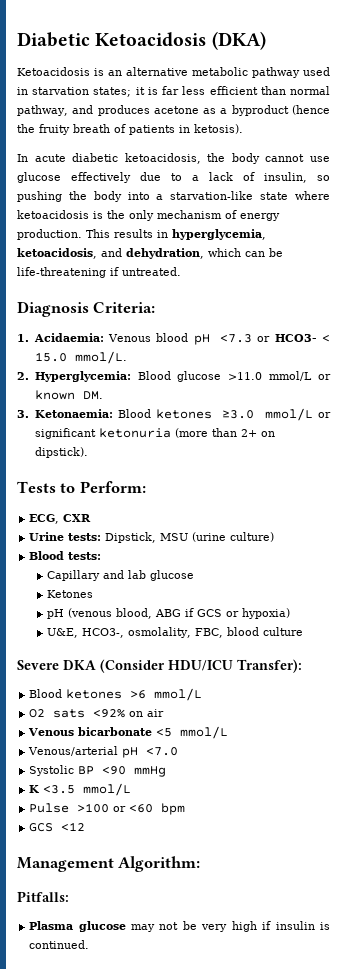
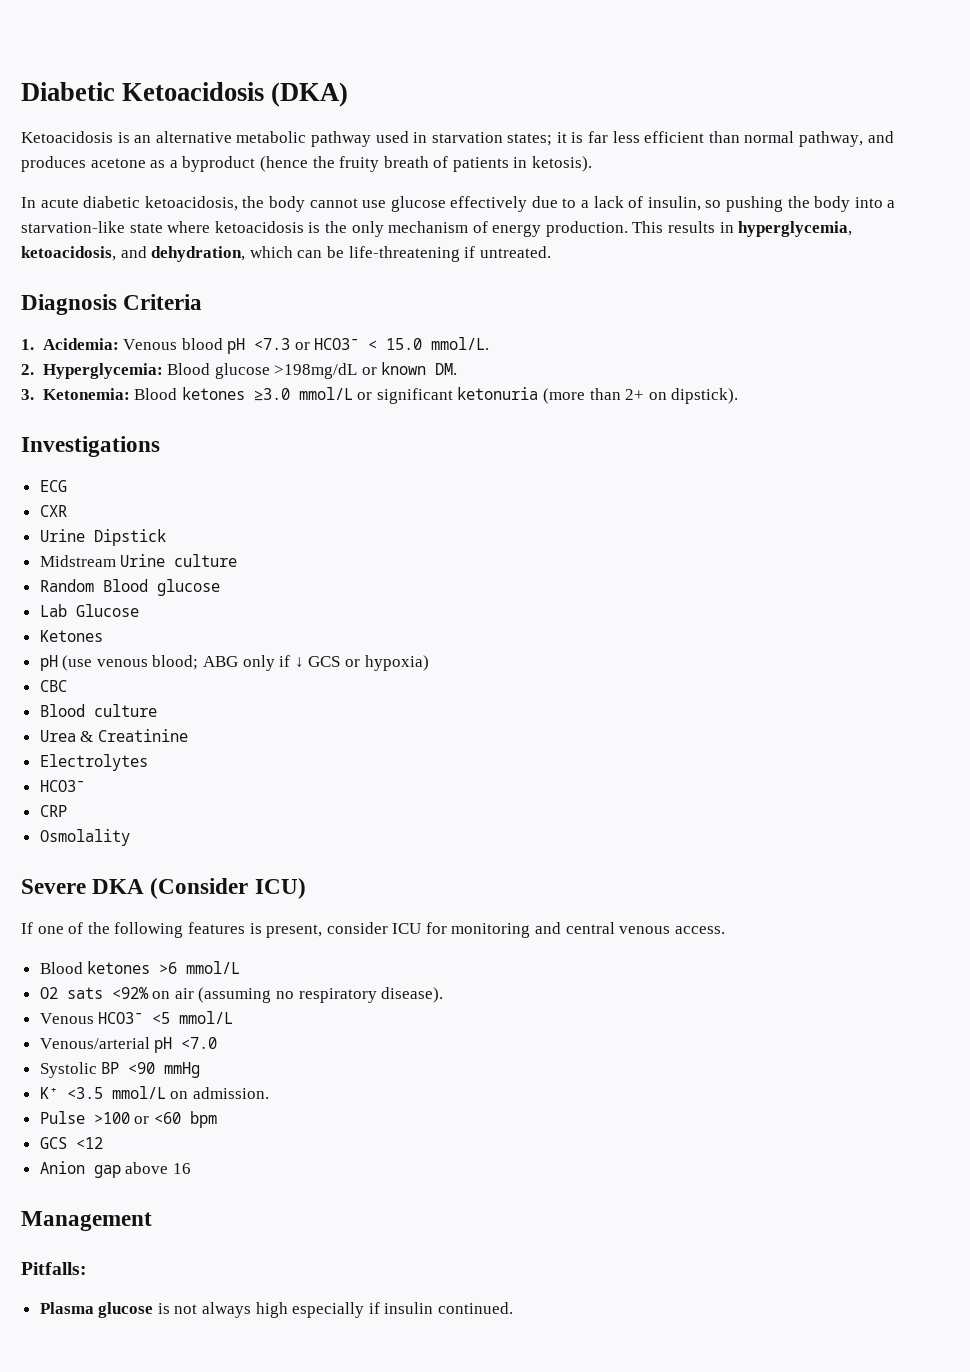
- Diagnosis Criteria:
+ Diagnosis Criteria
- 1. Acidaemia: Venous blood pH <7.3 or HCO3- < 15.0 mmol/L.
+ 1. Acidemia: Venous blood pH <7.3 or HCO3¯ < 15.0 mmol/L.
- 2. Hyperglycemia: Blood glucose >11.0 mmol/L or known DM.
+ 2. Hyperglycemia: Blood glucose >198mg/dL or known DM.
- 3. Ketonaemia: Blood ketones ≥3.0 mmol/L or significant ketonuria (more than 2+ on dipstick).
+ 3. Ketonemia: Blood ketones ≥3.0 mmol/L or significant ketonuria (more than 2+ on dipstick).
- Tests to Perform:
- ECG, CXR
- Urine tests: Dipstick, MSU (urine culture)
- Blood tests:
- Capillary and lab glucose
+ Investigations
+ ECG
+ CXR
+ Urine Dipstick
+ Midstream Urine culture
+ Random Blood glucose
+ Lab Glucose
  Ketones
- pH (venous blood, ABG if GCS or hypoxia)
- U&E, HCO3-, osmolality, FBC, blood culture
- Severe DKA (Consider HDU/ICU Transfer):
+ pH (use venous blood; ABG only if ↓ GCS or hypoxia)
+ CBC
+ Blood culture
+ Urea & Creatinine
+ Electrolytes
+ HCO3¯
+ CRP
+ Osmolality
+ Severe DKA (Consider ICU)
+ If one of the following features is present, consider ICU for monitoring and central venous access.
- O2 sats <92% on air
- Venous bicarbonate <5 mmol/L
+ O2 sats <92% on air (assuming no respiratory disease).
+ Venous HCO3¯ <5 mmol/L
- K <3.5 mmol/L
+ K⁺ <3.5 mmol/L on admission.
+ Anion gap above 16
- Management Algorithm:
+ Management
- Plasma glucose may not be very high if insulin is continued.
+ Plasma glucose is not always high especially if insulin continued.

